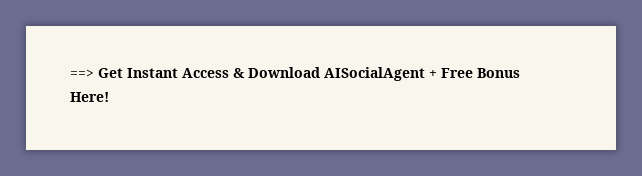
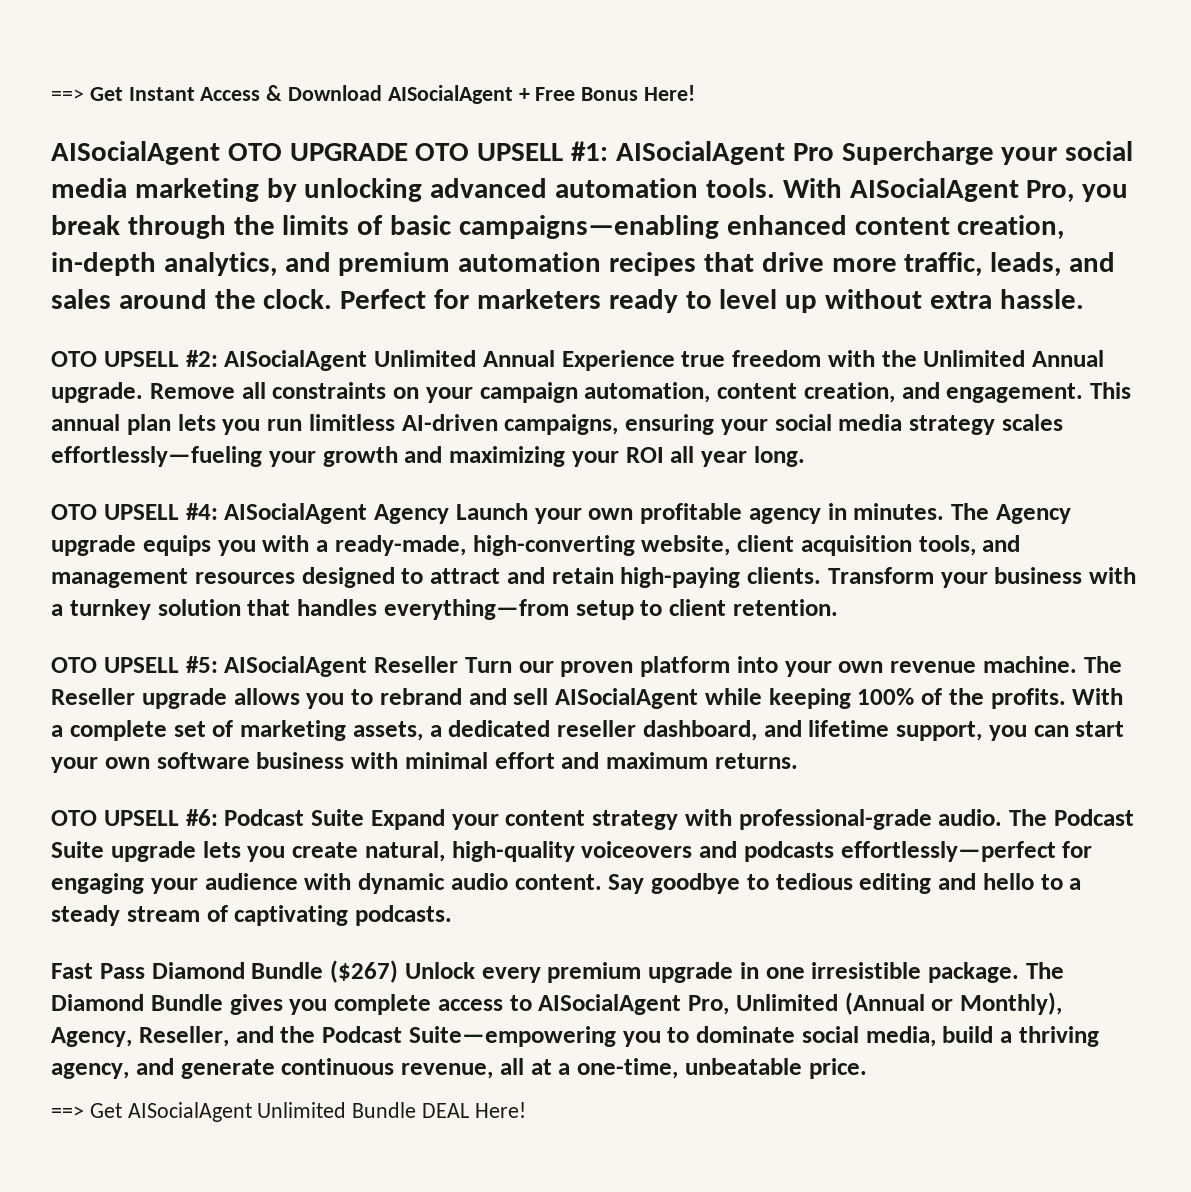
+ AISocialAgent OTO UPGRADE OTO UPSELL #1: AISocialAgent Pro Supercharge your social media marketing by unlocking advanced automation tools. With AISocialAgent Pro, you break through the limits of basic campaigns—enabling enhanced content creation, in-depth analytics, and premium automation recipes that drive more traffic, leads, and sales around the clock. Perfect for marketers ready to level up without extra hassle.
+ OTO UPSELL #2: AISocialAgent Unlimited Annual Experience true freedom with the Unlimited Annual upgrade. Remove all constraints on your campaign automation, content creation, and engagement. This annual plan lets you run limitless AI-driven campaigns, ensuring your social media strategy scales effortlessly—fueling your growth and maximizing your ROI all year long.
+ OTO UPSELL #4: AISocialAgent Agency Launch your own profitable agency in minutes. The Agency upgrade equips you with a ready-made, high-converting website, client acquisition tools, and management resources designed to attract and retain high-paying clients. Transform your business with a turnkey solution that handles everything—from setup to client retention.
+ OTO UPSELL #5: AISocialAgent Reseller Turn our proven platform into your own revenue machine. The Reseller upgrade allows you to rebrand and sell AISocialAgent while keeping 100% of the profits. With a complete set of marketing assets, a dedicated reseller dashboard, and lifetime support, you can start your own software business with minimal effort and maximum returns.
+ OTO UPSELL #6: Podcast Suite Expand your content strategy with professional-grade audio. The Podcast Suite upgrade lets you create natural, high-quality voiceovers and podcasts effortlessly—perfect for engaging your audience with dynamic audio content. Say goodbye to tedious editing and hello to a steady stream of captivating podcasts.
+ Fast Pass Diamond Bundle ($267) Unlock every premium upgrade in one irresistible package. The Diamond Bundle gives you complete access to AISocialAgent Pro, Unlimited (Annual or Monthly), Agency, Reseller, and the Podcast Suite—empowering you to dominate social media, build a thriving agency, and generate continuous revenue, all at a one-time, unbeatable price.
+ ==> Get AISocialAgent Unlimited Bundle DEAL Here!

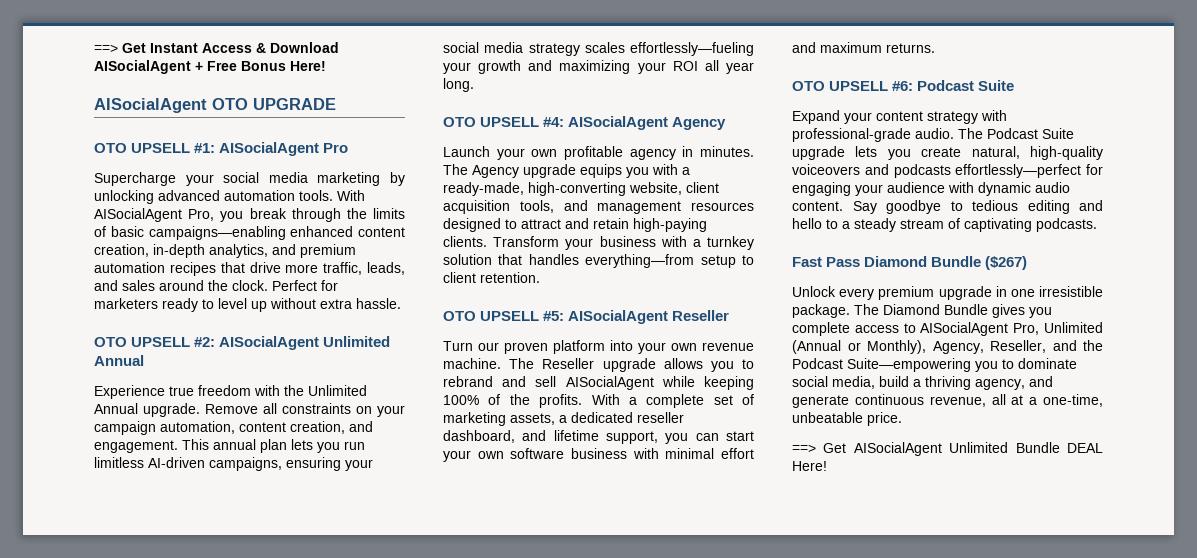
- AISocialAgent OTO UPGRADE OTO UPSELL #1: AISocialAgent Pro Supercharge your social media marketing by unlocking advanced automation tools.
+ AISocialAgent OTO UPGRADE
+ OTO UPSELL #1: AISocialAgent Pro
+ Supercharge your social media marketing by unlocking advanced automation tools.
- OTO UPSELL #2: AISocialAgent Unlimited Annual Experience true freedom with the Unlimited Annual upgrade.
+ OTO UPSELL #2: AISocialAgent Unlimited Annual
+ Experience true freedom with the Unlimited Annual upgrade.
- OTO UPSELL #4: AISocialAgent Agency Launch your own profitable agency in minutes.
+ OTO UPSELL #4: AISocialAgent Agency
+ Launch your own profitable agency in minutes.
- OTO UPSELL #5: AISocialAgent Reseller Turn our proven platform into your own revenue machine.
+ OTO UPSELL #5: AISocialAgent Reseller
+ Turn our proven platform into your own revenue machine.
- OTO UPSELL #6: Podcast Suite Expand your content strategy with professional-grade audio.
+ OTO UPSELL #6: Podcast Suite
+ Expand your content strategy with professional-grade audio.
- Fast Pass Diamond Bundle ($267) Unlock every premium upgrade in one irresistible package.
+ Fast Pass Diamond Bundle ($267)
+ Unlock every premium upgrade in one irresistible package.

